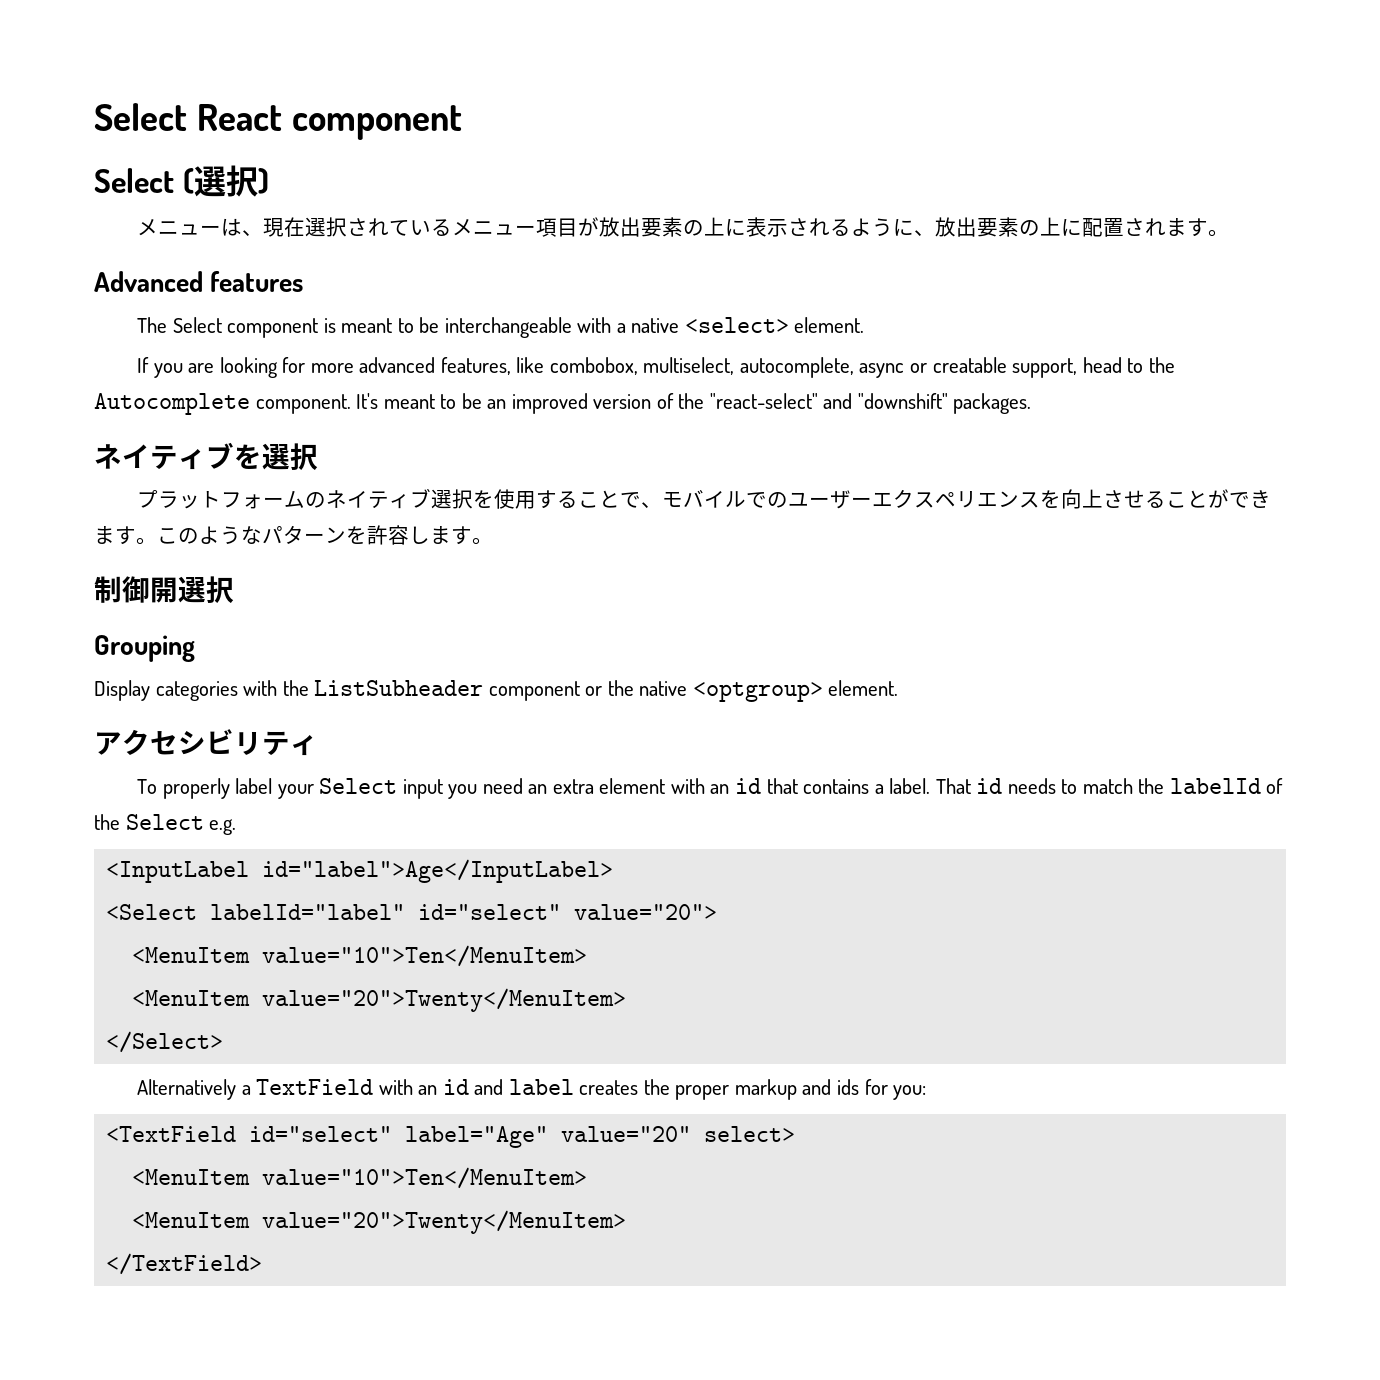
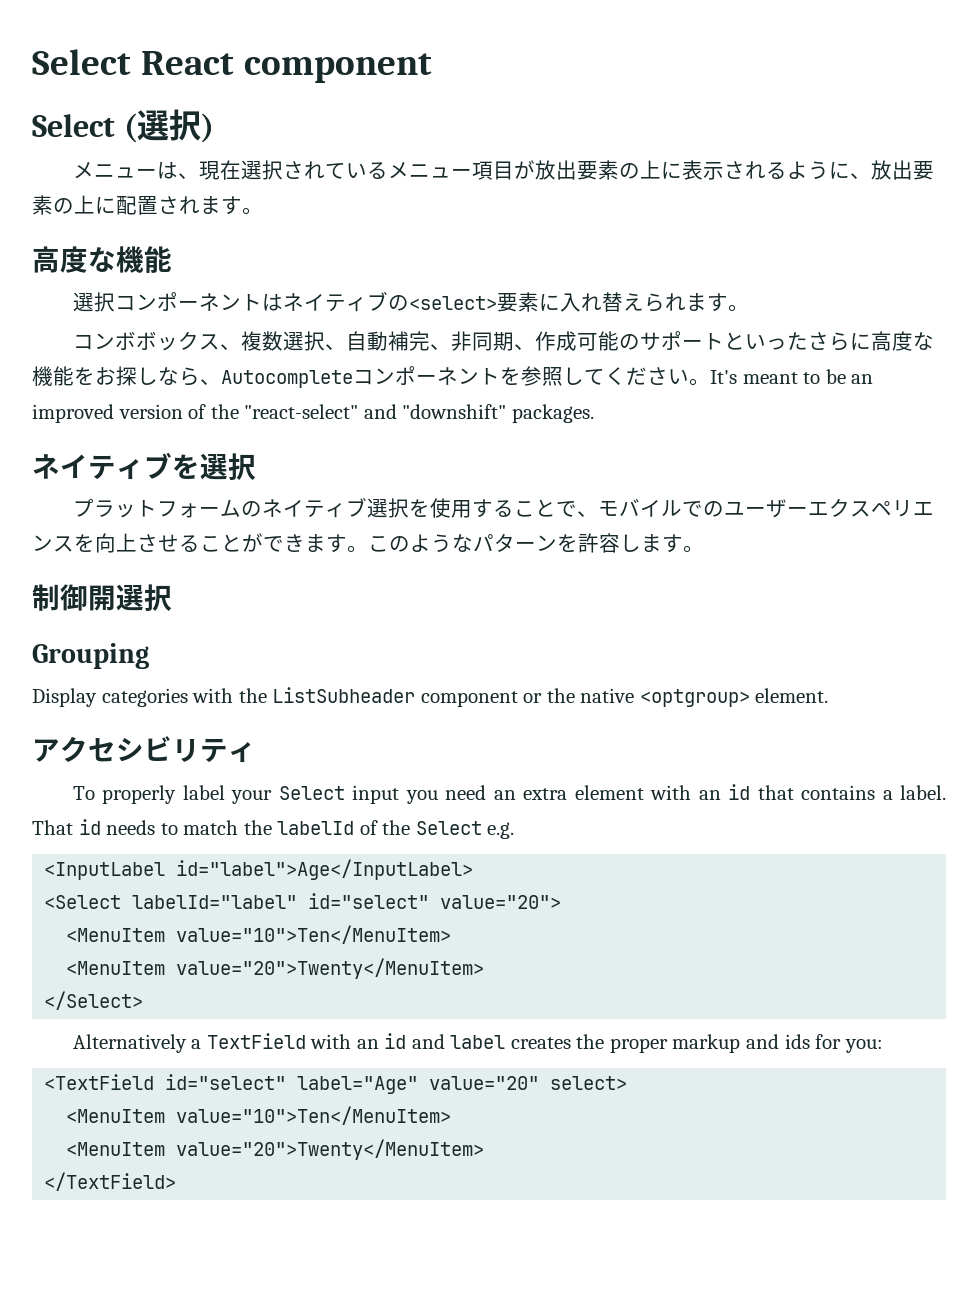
  メニューは、現在選択されているメニュー項目が放出要素の上に表示されるように、放出要素の上に配置されます。
- Advanced features
- The Select component is meant to be interchangeable with a native <select> element.
- If you are looking for more advanced features, like combobox, multiselect, autocomplete, async or creatable support, head to the Autocomplete component.
+ 高度な機能
+ 選択コンポーネントはネイティブの<select>要素に入れ替えられます。
+ コンボボックス、複数選択、自動補完、非同期、作成可能のサポートといったさらに高度な機能をお探しなら、Autocompleteコンポーネントを参照してください。

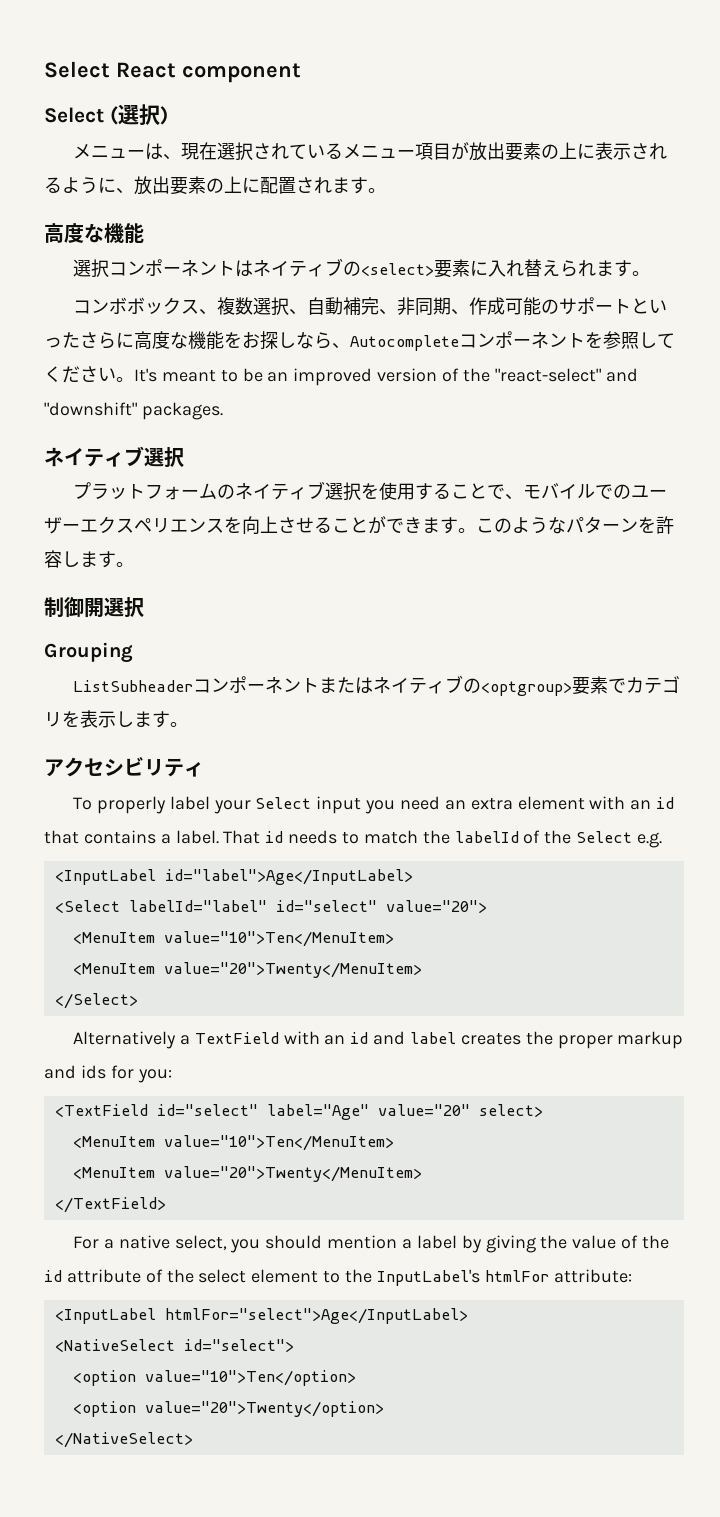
  It's meant to be an improved version of the "react-select" and "downshift" packages.
- ネイティブを選択
+ ネイティブ選択
- Display categories with the ListSubheader component or the native <optgroup> element.
+ ListSubheaderコンポーネントまたはネイティブの<optgroup>要素でカテゴリを表示します。
+ For a native select, you should mention a label by giving the value of the id attribute of the select element to the InputLabel's htmlFor attribute:
+ <InputLabel htmlFor="select">Age</InputLabel>
+ <NativeSelect id="select">
+ <option value="10">Ten</option>
+ <option value="20">Twenty</option>
+ </NativeSelect>

